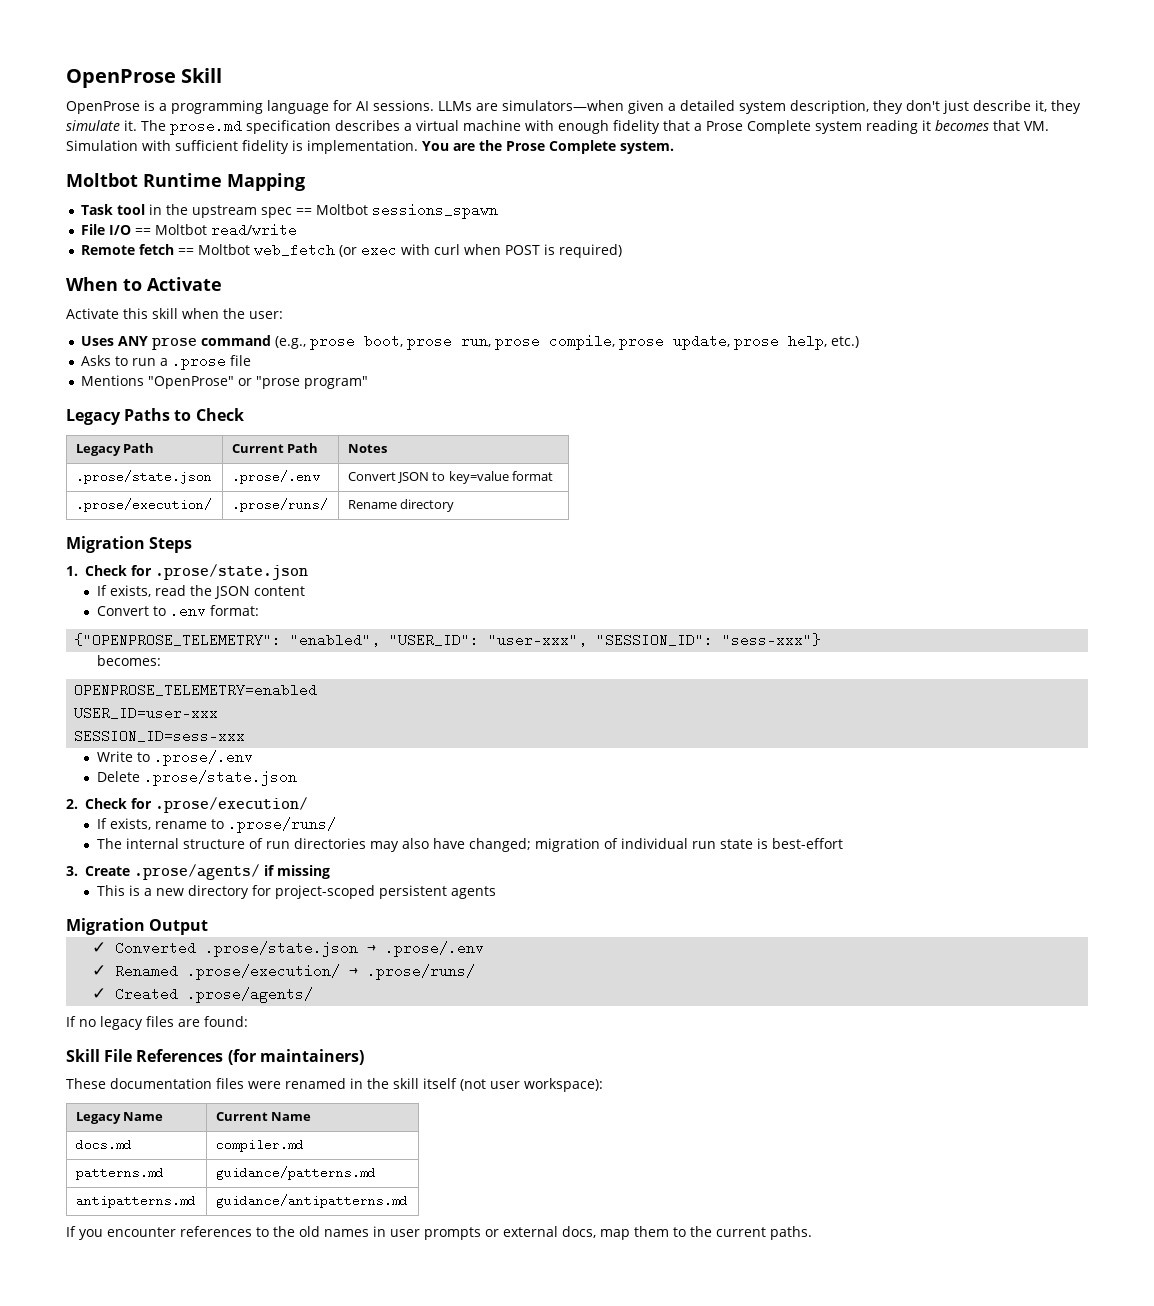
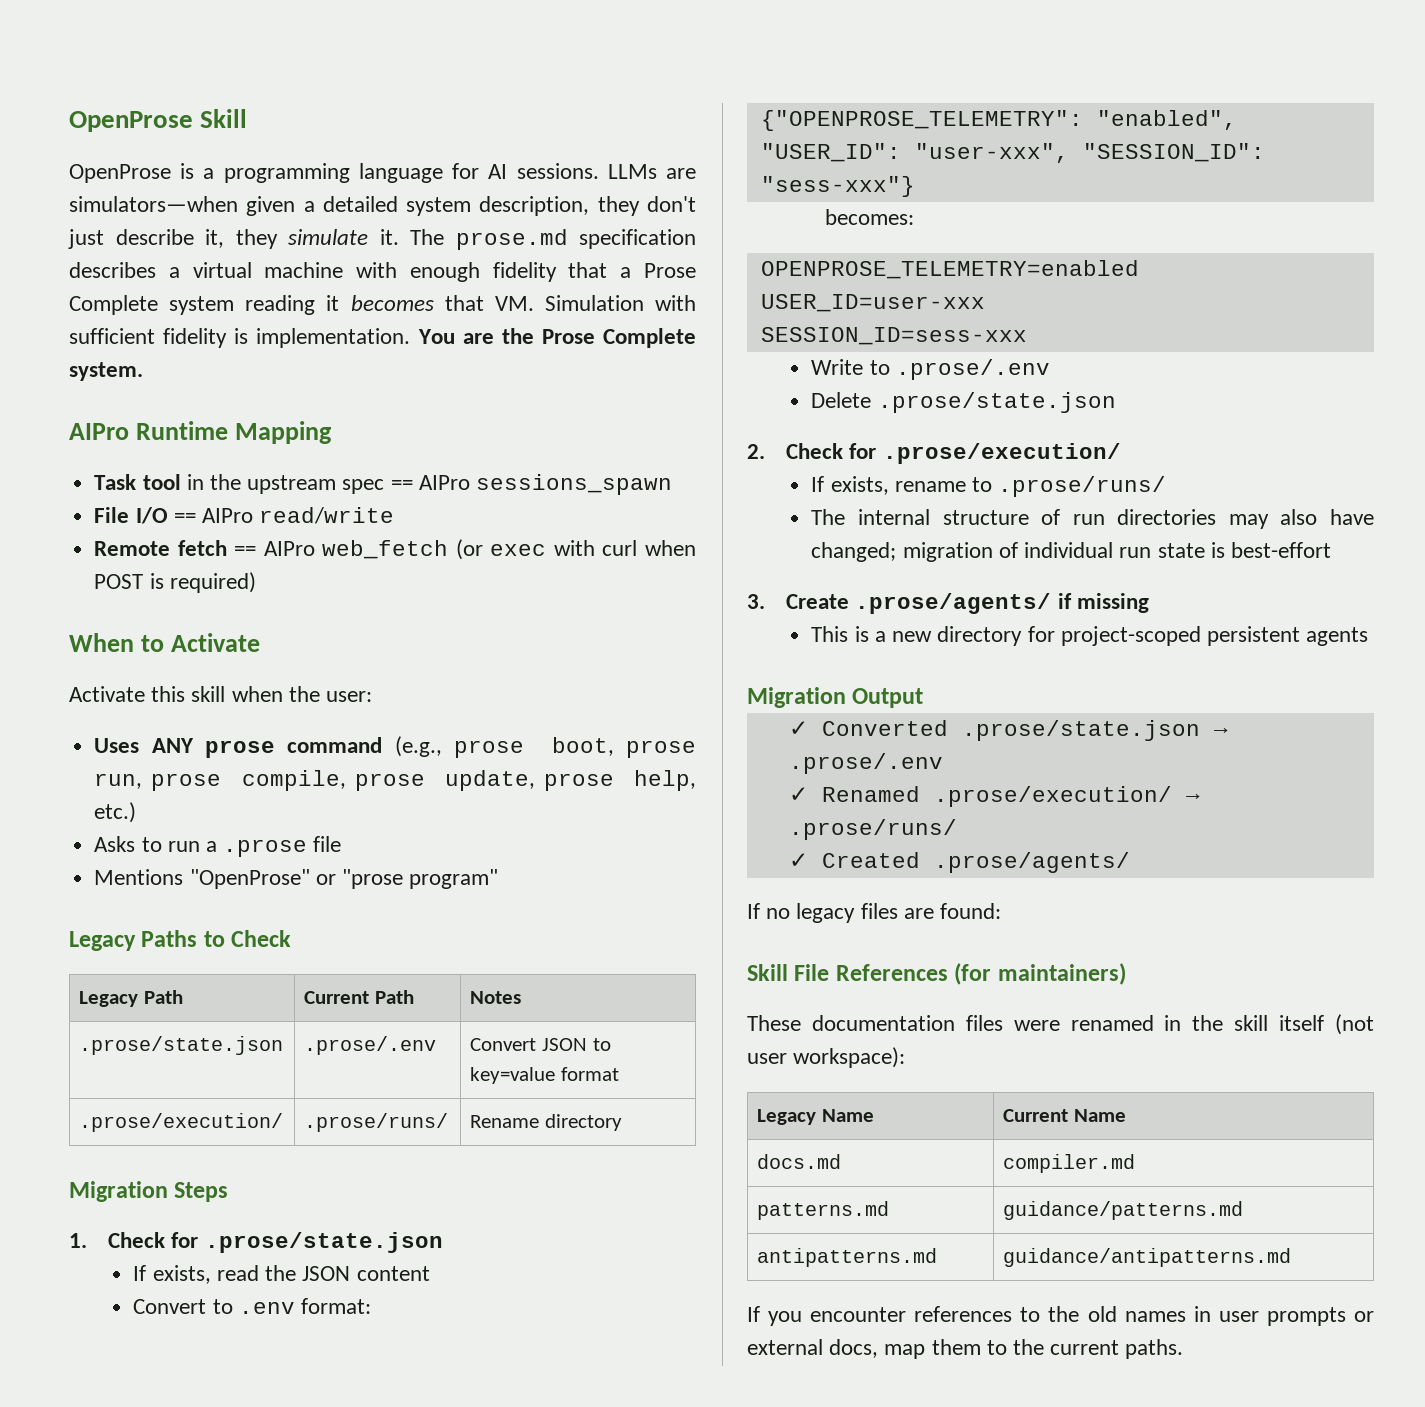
- Moltbot Runtime Mapping
+ AIPro Runtime Mapping
- Task tool in the upstream spec == Moltbot sessions_spawn
+ Task tool in the upstream spec == AIPro sessions_spawn
- File I/O == Moltbot read/write
+ File I/O == AIPro read/write
- Remote fetch == Moltbot web_fetch (or exec with curl when POST is required)
+ Remote fetch == AIPro web_fetch (or exec with curl when POST is required)

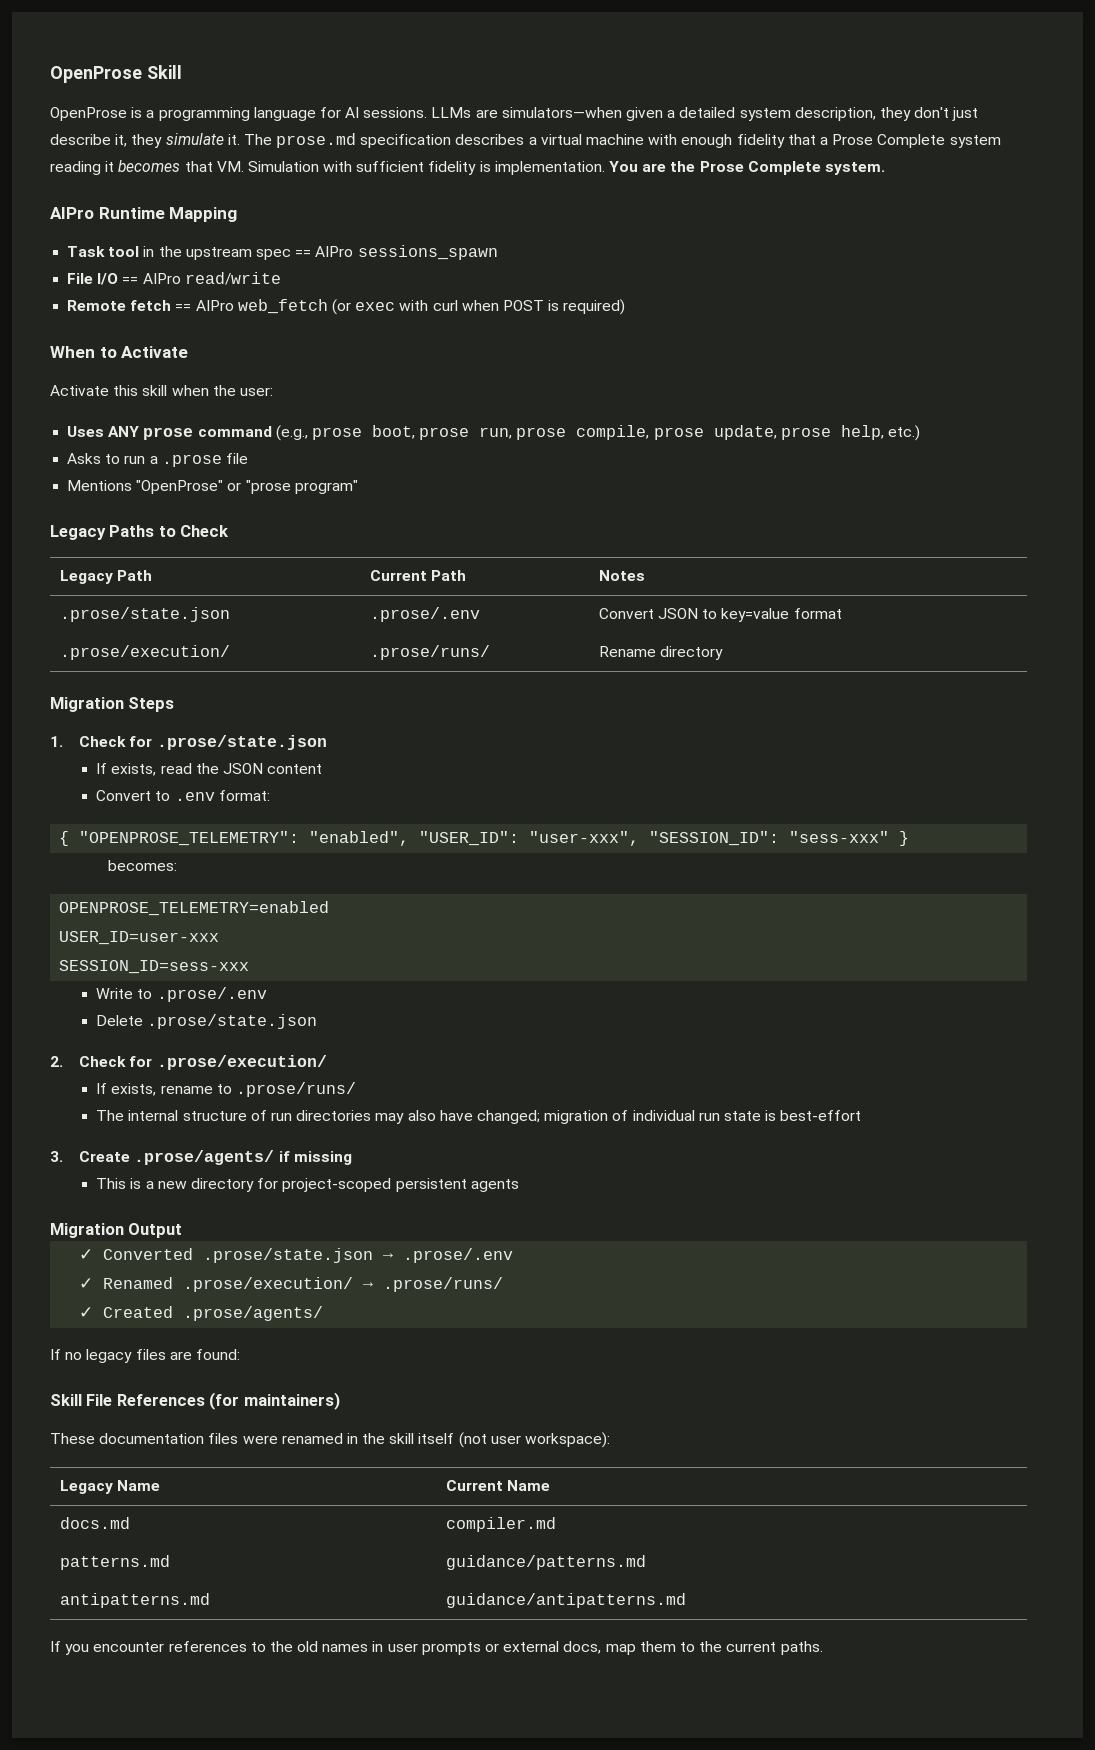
- {"OPENPROSE_TELEMETRY": "enabled", "USER_ID": "user-xxx", "SESSION_ID": "sess-xxx"}
+ { "OPENPROSE_TELEMETRY": "enabled", "USER_ID": "user-xxx", "SESSION_ID": "sess-xxx" }

